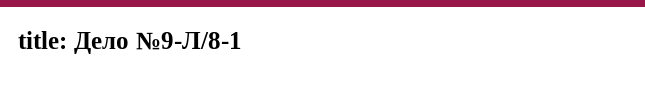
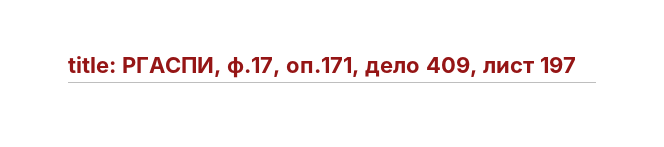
- title: Дело №9-Л/8-1
+ title: РГАСПИ, ф.17, оп.171, дело 409, лист 197

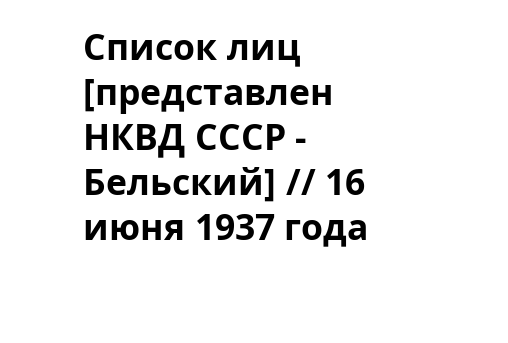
- title: РГАСПИ, ф.17, оп.171, дело 409, лист 197
+ Список лиц [представлен НКВД СССР - Бельский] // 16 июня 1937 года

